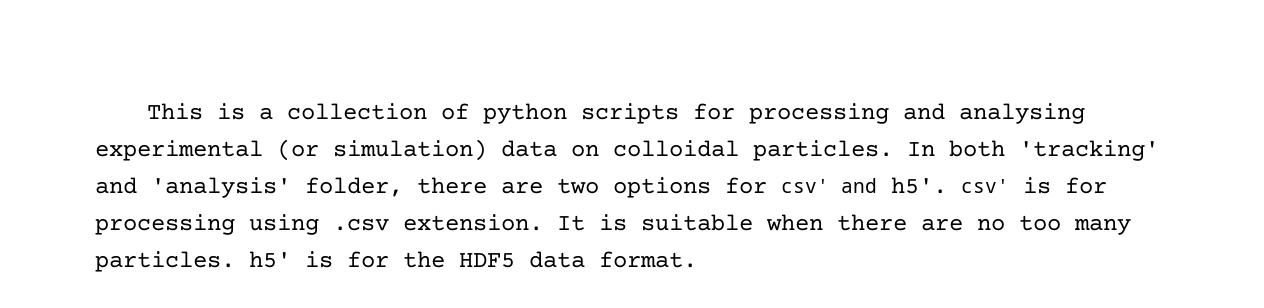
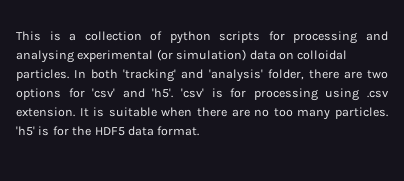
- In both 'tracking' and 'analysis' folder, there are two options for csv' and h5'. csv' is for processing using .csv extension.
+ In both 'tracking' and 'analysis' folder, there are two options for 'csv' and 'h5'. 'csv' is for processing using .csv extension.
- It is suitable when there are no too many particles. h5' is for the HDF5 data format.
+ It is suitable when there are no too many particles. 'h5' is for the HDF5 data format.

